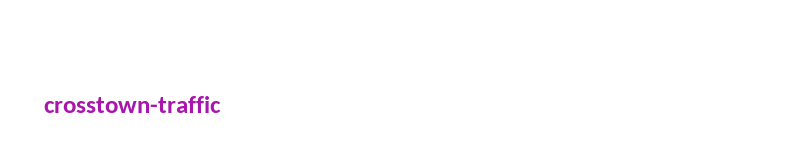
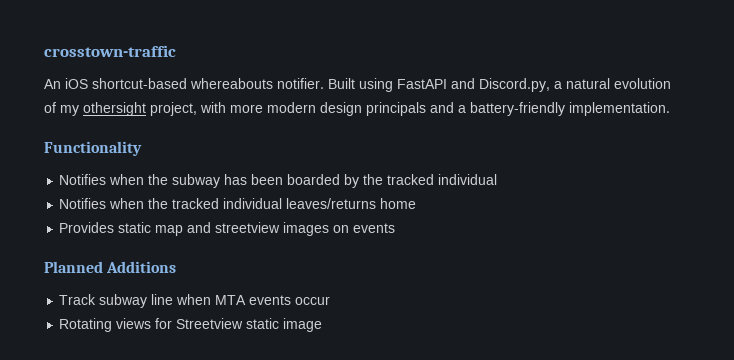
+ An iOS shortcut-based whereabouts notifier. Built using FastAPI and Discord.py, a natural evolution of my othersight project, with more modern design principals and a battery-friendly implementation.
+ Functionality
+ Notifies when the subway has been boarded by the tracked individual
+ Notifies when the tracked individual leaves/returns home
+ Provides static map and streetview images on events
+ Planned Additions
+ Track subway line when MTA events occur
+ Rotating views for Streetview static image

